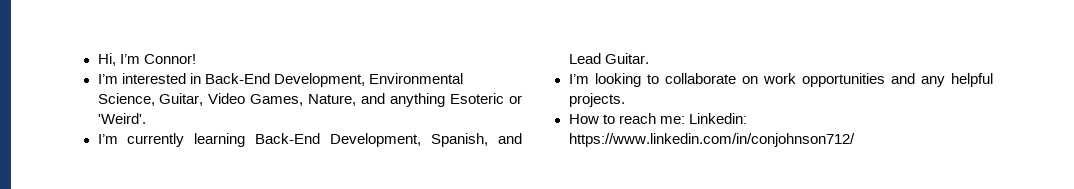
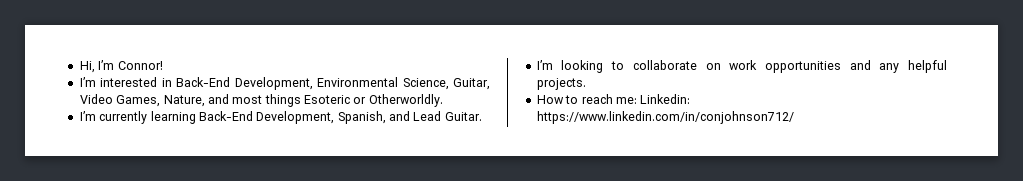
- I’m interested in Back-End Development, Environmental Science, Guitar, Video Games, Nature, and anything Esoteric or 'Weird'.
+ I’m interested in Back-End Development, Environmental Science, Guitar, Video Games, Nature, and most things Esoteric or Otherworldly.

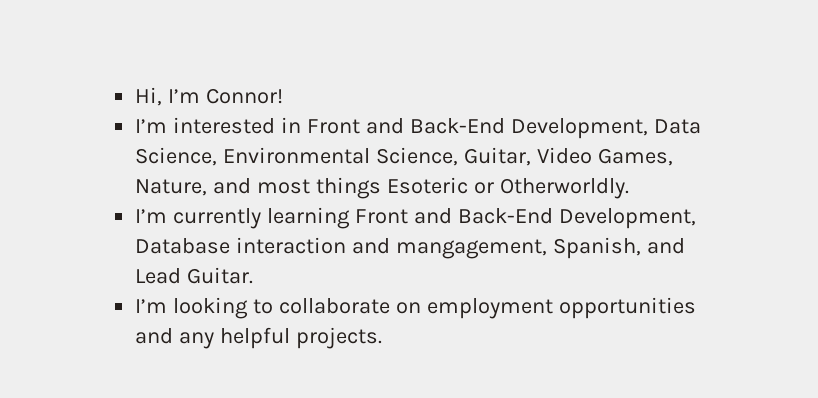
- I’m interested in Back-End Development, Environmental Science, Guitar, Video Games, Nature, and most things Esoteric or Otherworldly.
+ I’m interested in Front and Back-End Development, Data Science, Environmental Science, Guitar, Video Games, Nature, and most things Esoteric or Otherworldly.
- I’m currently learning Back-End Development, Spanish, and Lead Guitar.
+ I’m currently learning Front and Back-End Development, Database interaction and mangagement, Spanish, and Lead Guitar.
- I’m looking to collaborate on work opportunities and any helpful projects.
+ I’m looking to collaborate on employment opportunities and any helpful projects.
- How to reach me: Linkedin: https://www.linkedin.com/in/conjohnson712/

